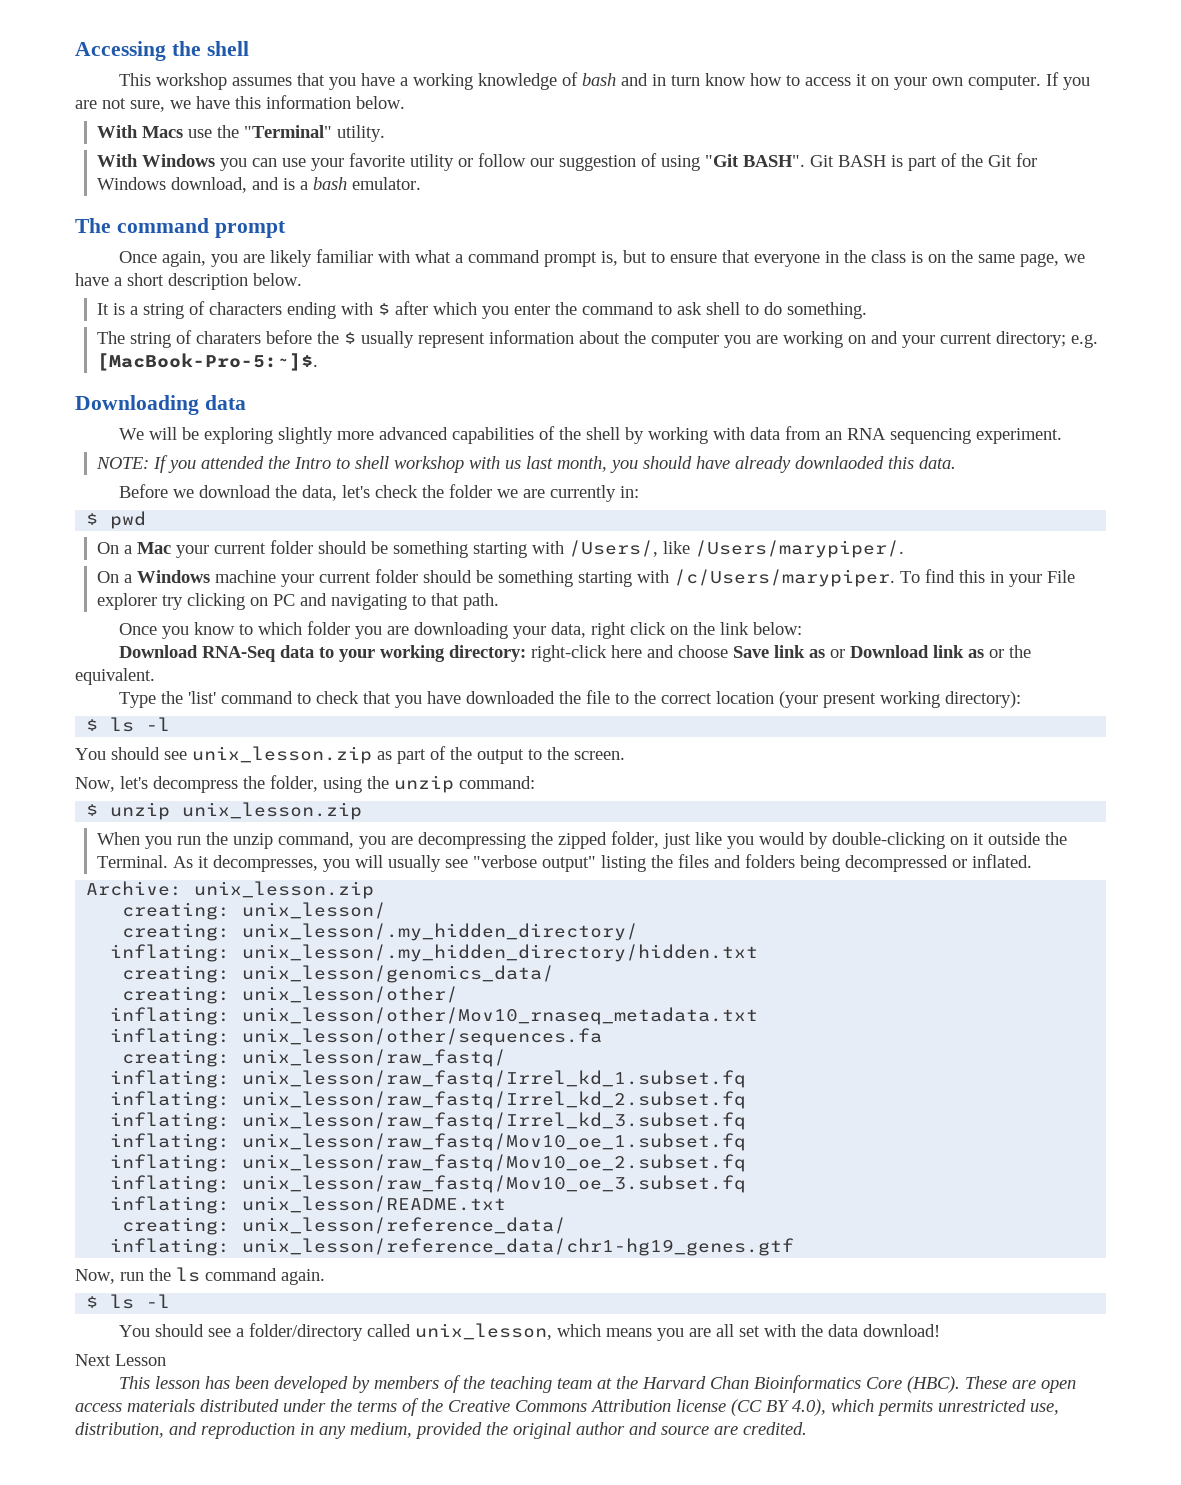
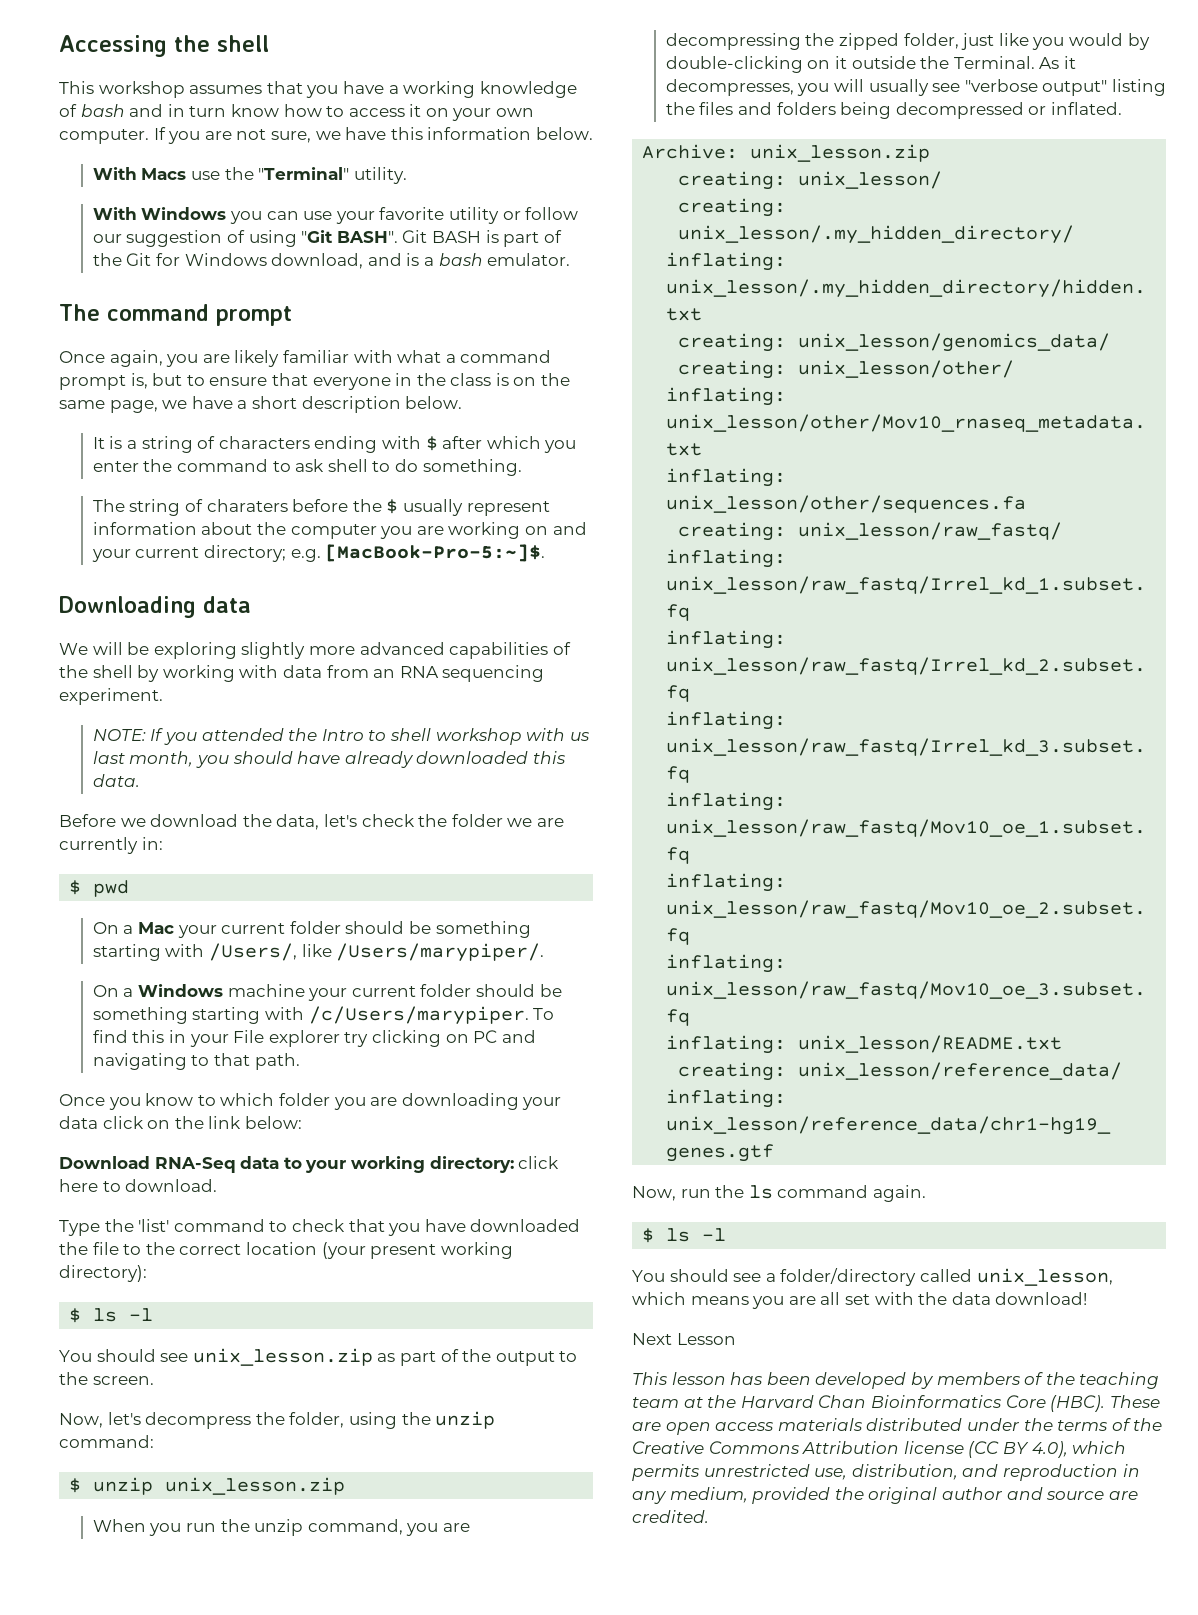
- NOTE: If you attended the Intro to shell workshop with us last month, you should have already downlaoded this data.
+ NOTE: If you attended the Intro to shell workshop with us last month, you should have already downloaded this data.
- Once you know to which folder you are downloading your data, right click on the link below:
+ Once you know to which folder you are downloading your data click on the link below:
- Download RNA-Seq data to your working directory: right-click here and choose Save link as or Download link as or the equivalent.
+ Download RNA-Seq data to your working directory: click here to download.

